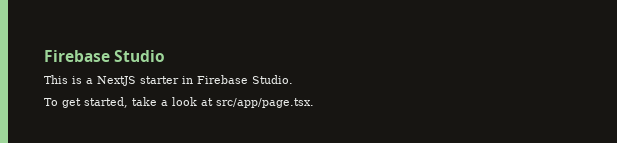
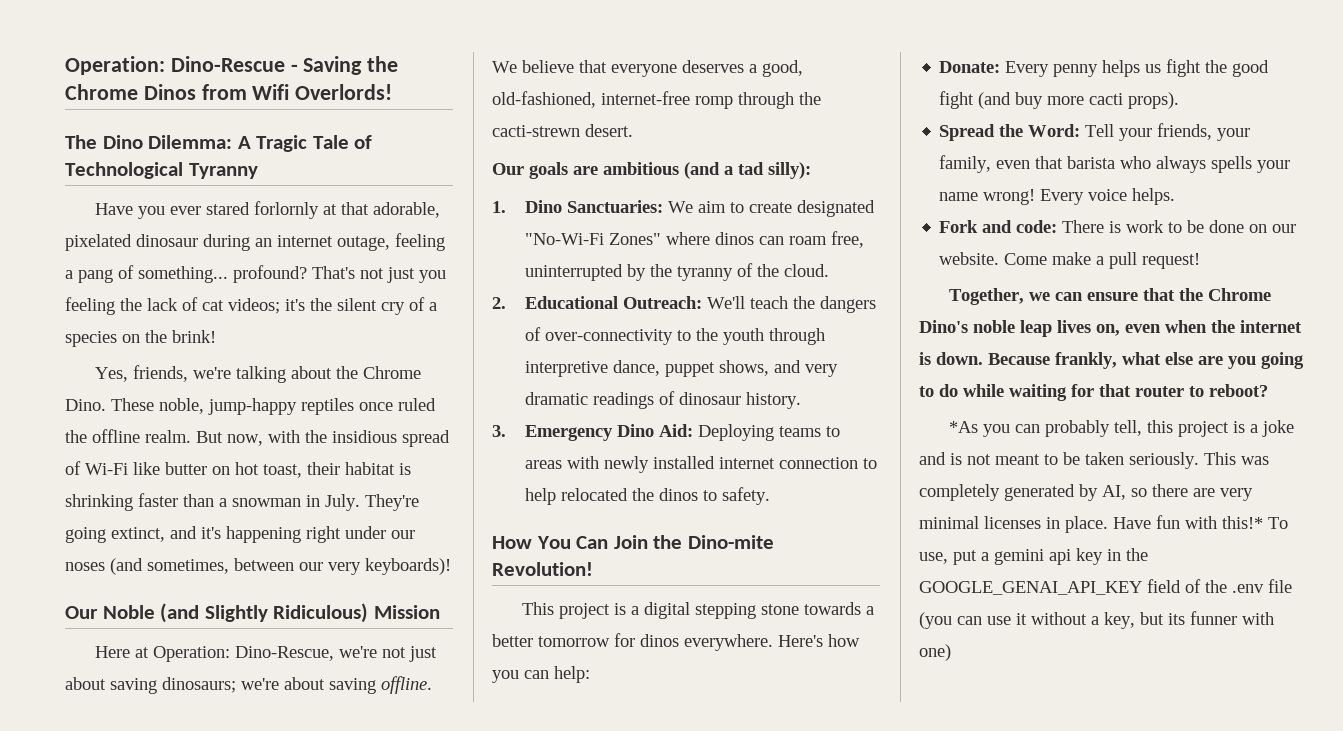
- Firebase Studio
- This is a NextJS starter in Firebase Studio.
- To get started, take a look at src/app/page.tsx.
+ Operation: Dino-Rescue - Saving the Chrome Dinos from Wifi Overlords!
+ The Dino Dilemma: A Tragic Tale of Technological Tyranny
+ Have you ever stared forlornly at that adorable, pixelated dinosaur during an internet outage, feeling a pang of something... profound? That's not just you feeling the lack of cat videos; it's the silent cry of a species on the brink!
+ Yes, friends, we're talking about the Chrome Dino. These noble, jump-happy reptiles once ruled the offline realm. But now, with the insidious spread of Wi-Fi like butter on hot toast, their habitat is shrinking faster than a snowman in July. They're going extinct, and it's happening right under our noses (and sometimes, between our very keyboards)!
+ Our Noble (and Slightly Ridiculous) Mission
+ Here at Operation: Dino-Rescue, we're not just about saving dinosaurs; we're about saving offline. We believe that everyone deserves a good, old-fashioned, internet-free romp through the cacti-strewn desert.
+ Our goals are ambitious (and a tad silly):
+ 1. Dino Sanctuaries: We aim to create designated "No-Wi-Fi Zones" where dinos can roam free, uninterrupted by the tyranny of the cloud.
+ 2. Educational Outreach: We'll teach the dangers of over-connectivity to the youth through interpretive dance, puppet shows, and very dramatic readings of dinosaur history.
+ 3. Emergency Dino Aid: Deploying teams to areas with newly installed internet connection to help relocated the dinos to safety.
+ How You Can Join the Dino-mite Revolution!
+ This project is a digital stepping stone towards a better tomorrow for dinos everywhere. Here's how you can help:
+ Donate: Every penny helps us fight the good fight (and buy more cacti props).
+ Spread the Word: Tell your friends, your family, even that barista who always spells your name wrong! Every voice helps.
+ Fork and code: There is work to be done on our website. Come make a pull request!
+ Together, we can ensure that the Chrome Dino's noble leap lives on, even when the internet is down. Because frankly, what else are you going to do while waiting for that router to reboot?
+ *As you can probably tell, this project is a joke and is not meant to be taken seriously. This was completely generated by AI, so there are very minimal licenses in place. Have fun with this!* To use, put a gemini api key in the GOOGLE_GENAI_API_KEY field of the .env file (you can use it without a key, but its funner with one)

